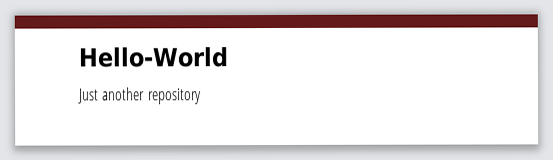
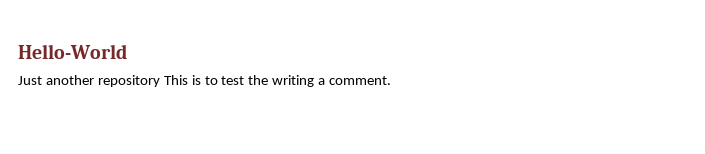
- Just another repository
+ Just another repository This is to test the writing a comment.

